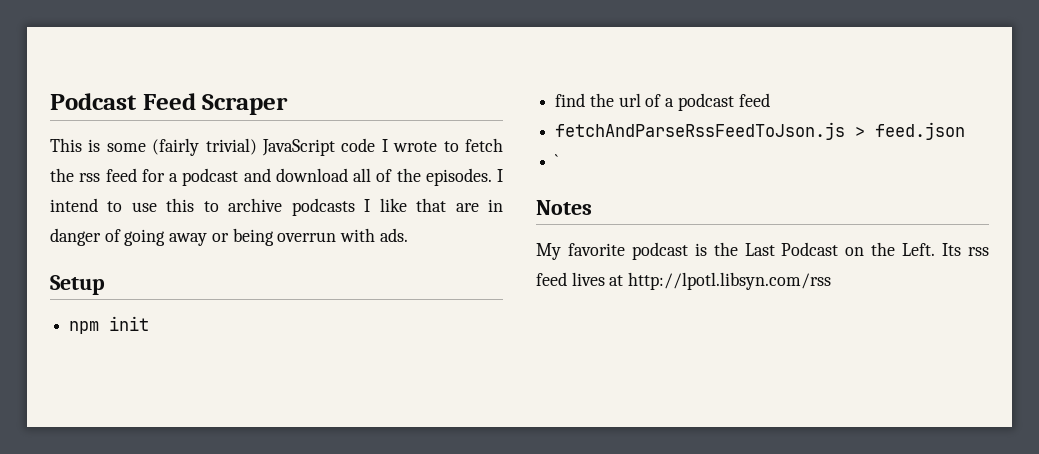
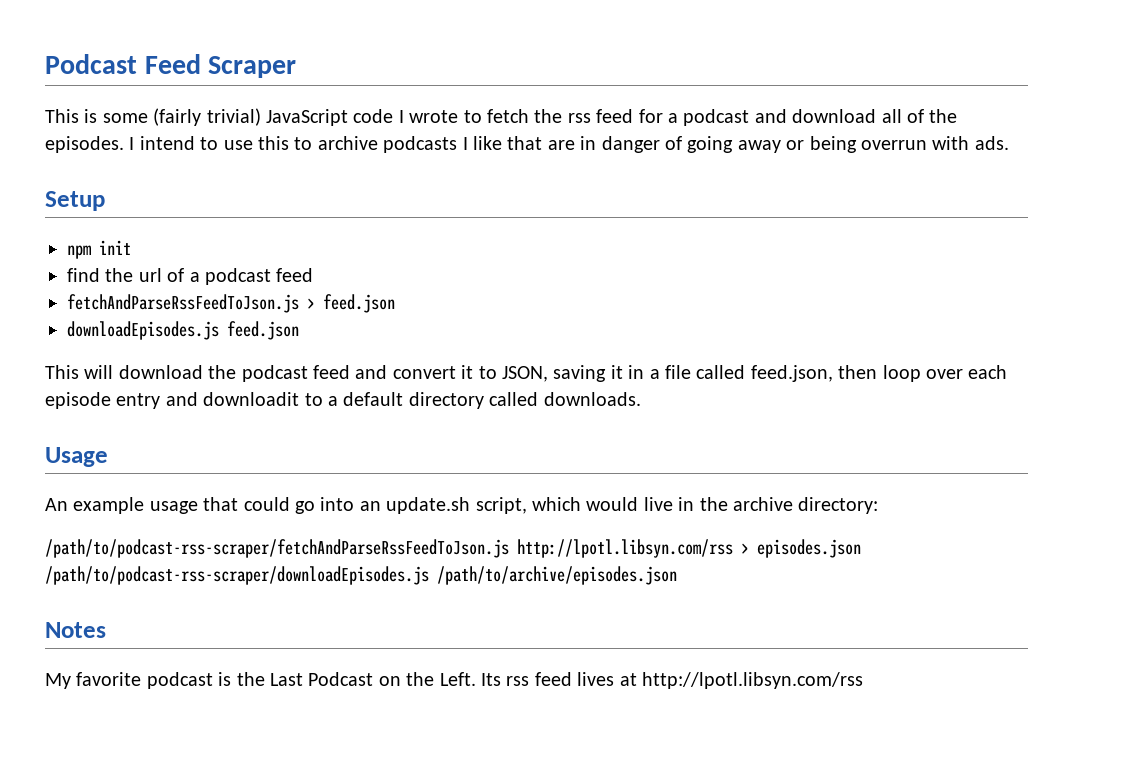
- `
+ downloadEpisodes.js feed.json
+ This will download the podcast feed and convert it to JSON, saving it in a file called feed.json, then loop over each episode entry and downloadit to a default directory called downloads.
+ Usage
+ An example usage that could go into an update.sh script, which would live in the archive directory:
+ /path/to/podcast-rss-scraper/fetchAndParseRssFeedToJson.js http://lpotl.libsyn.com/rss > episodes.json /path/to/podcast-rss-scraper/downloadEpisodes.js /path/to/archive/episodes.json

